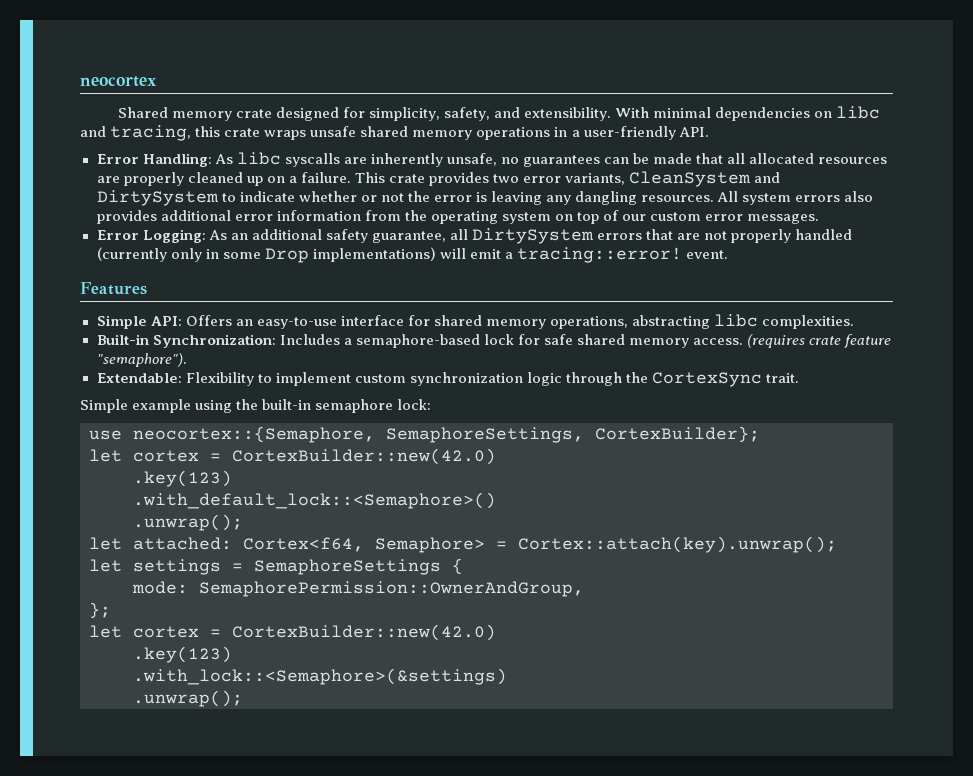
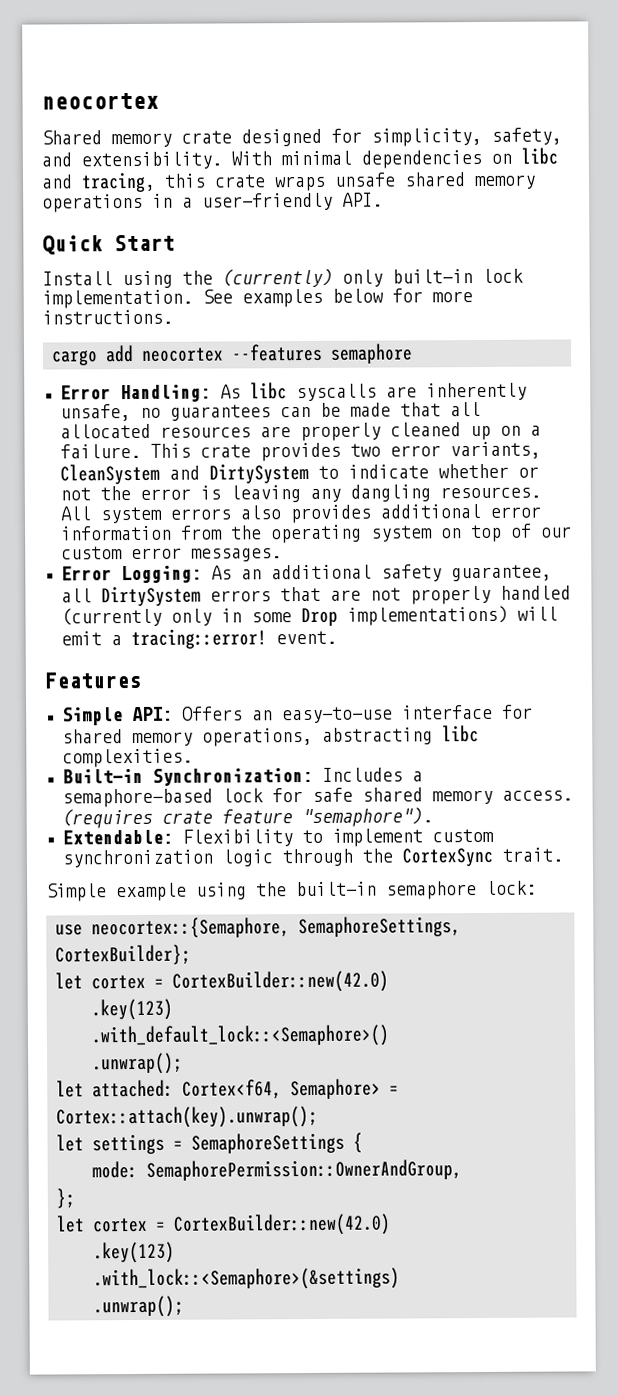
+ Quick Start
+ Install using the (currently) only built-in lock implementation. See examples below for more instructions.
+ cargo add neocortex --features semaphore

